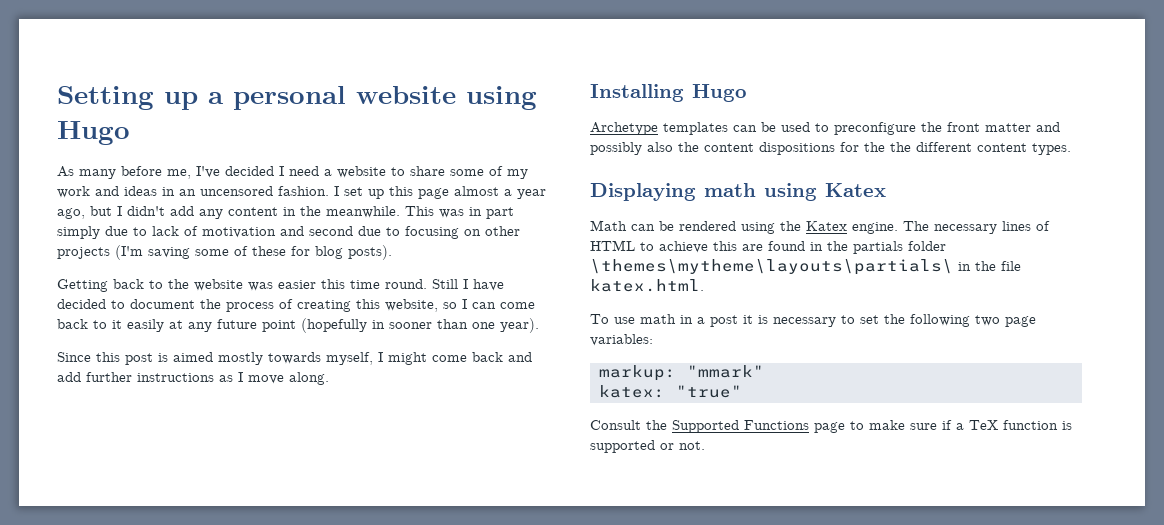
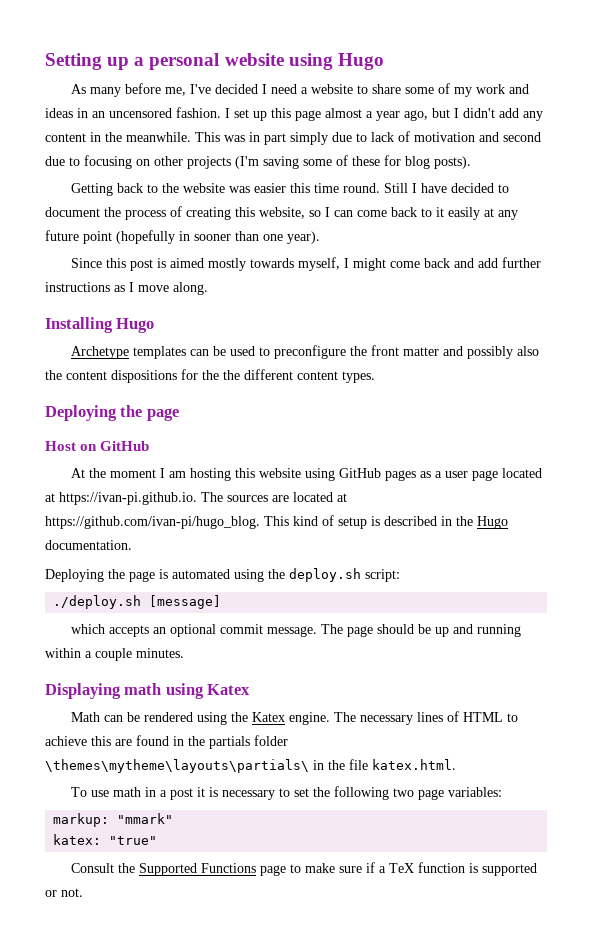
  Archetype templates can be used to preconfigure the front matter and possibly also the content dispositions for the the different content types.
+ Deploying the page
+ Host on GitHub
+ At the moment I am hosting this website using GitHub pages as a user page located at https://ivan-pi.github.io. The sources are located at https://github.com/ivan-pi/hugo_blog. This kind of setup is described in the Hugo documentation.
+ Deploying the page is automated using the deploy.sh script:
+ ./deploy.sh [message]
+ which accepts an optional commit message. The page should be up and running within a couple minutes.

